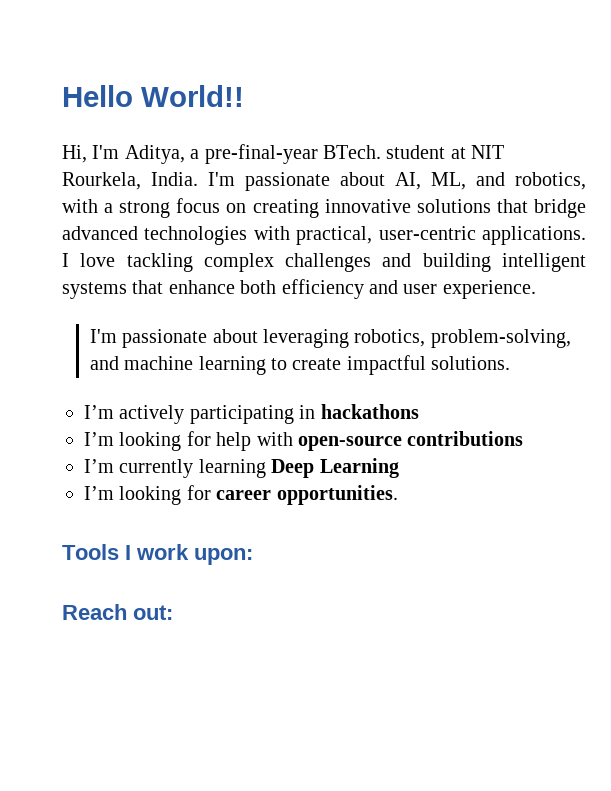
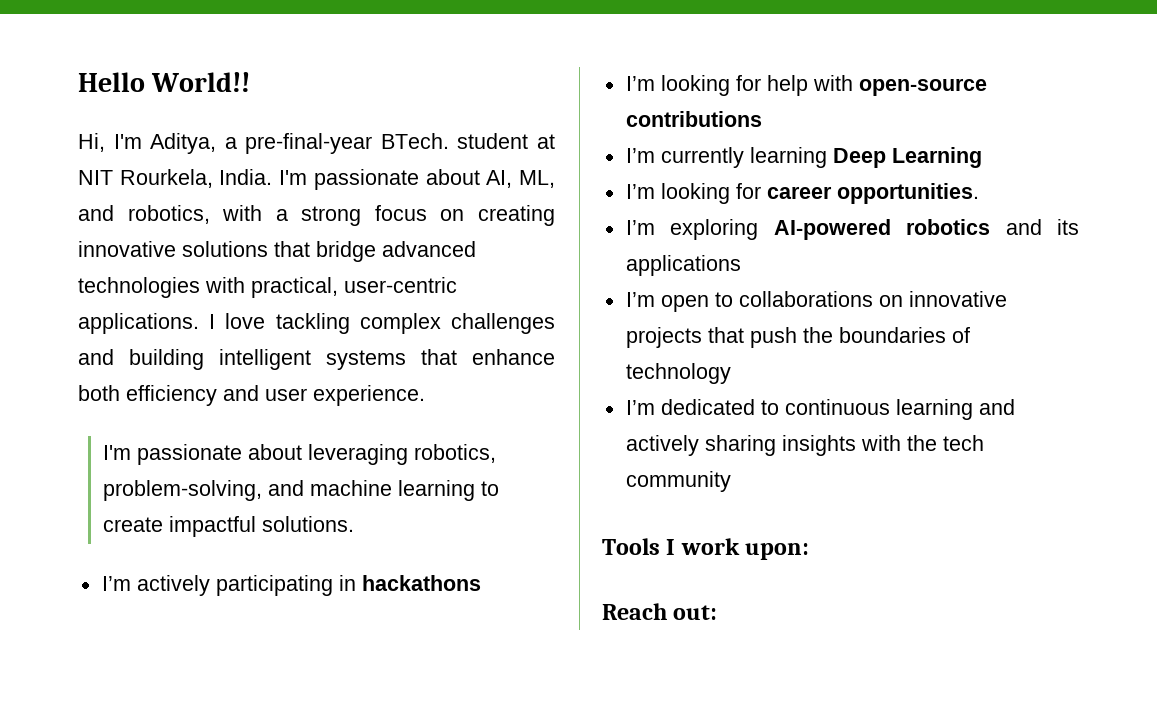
+ I’m exploring AI-powered robotics and its applications
+ I’m open to collaborations on innovative projects that push the boundaries of technology
+ I’m dedicated to continuous learning and actively sharing insights with the tech community

